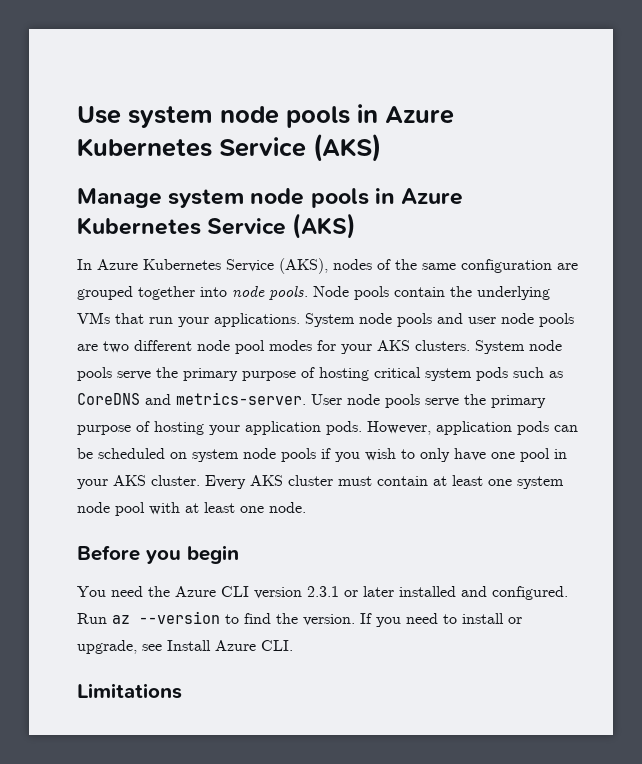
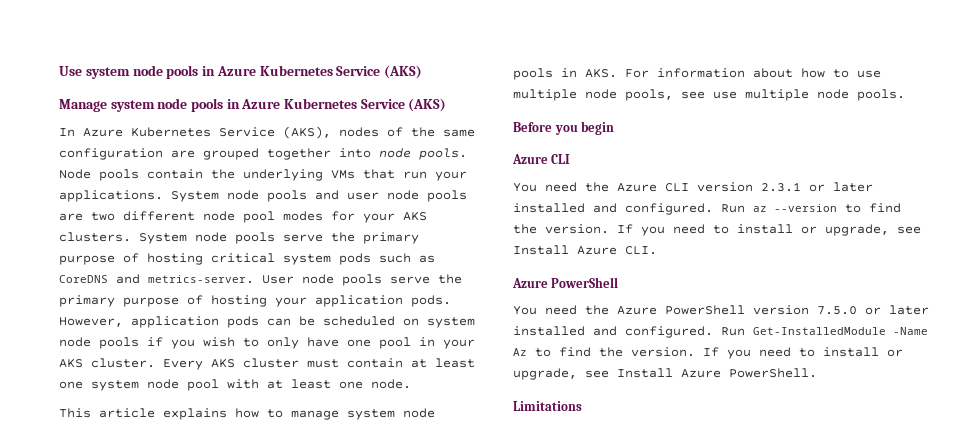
+ This article explains how to manage system node pools in AKS. For information about how to use multiple node pools, see use multiple node pools.
  Before you begin
+ Azure CLI
  If you need to install or upgrade, see Install Azure CLI.
+ Azure PowerShell
+ You need the Azure PowerShell version 7.5.0 or later installed and configured. Run Get-InstalledModule -Name Az to find the version. If you need to install or upgrade, see Install Azure PowerShell.

